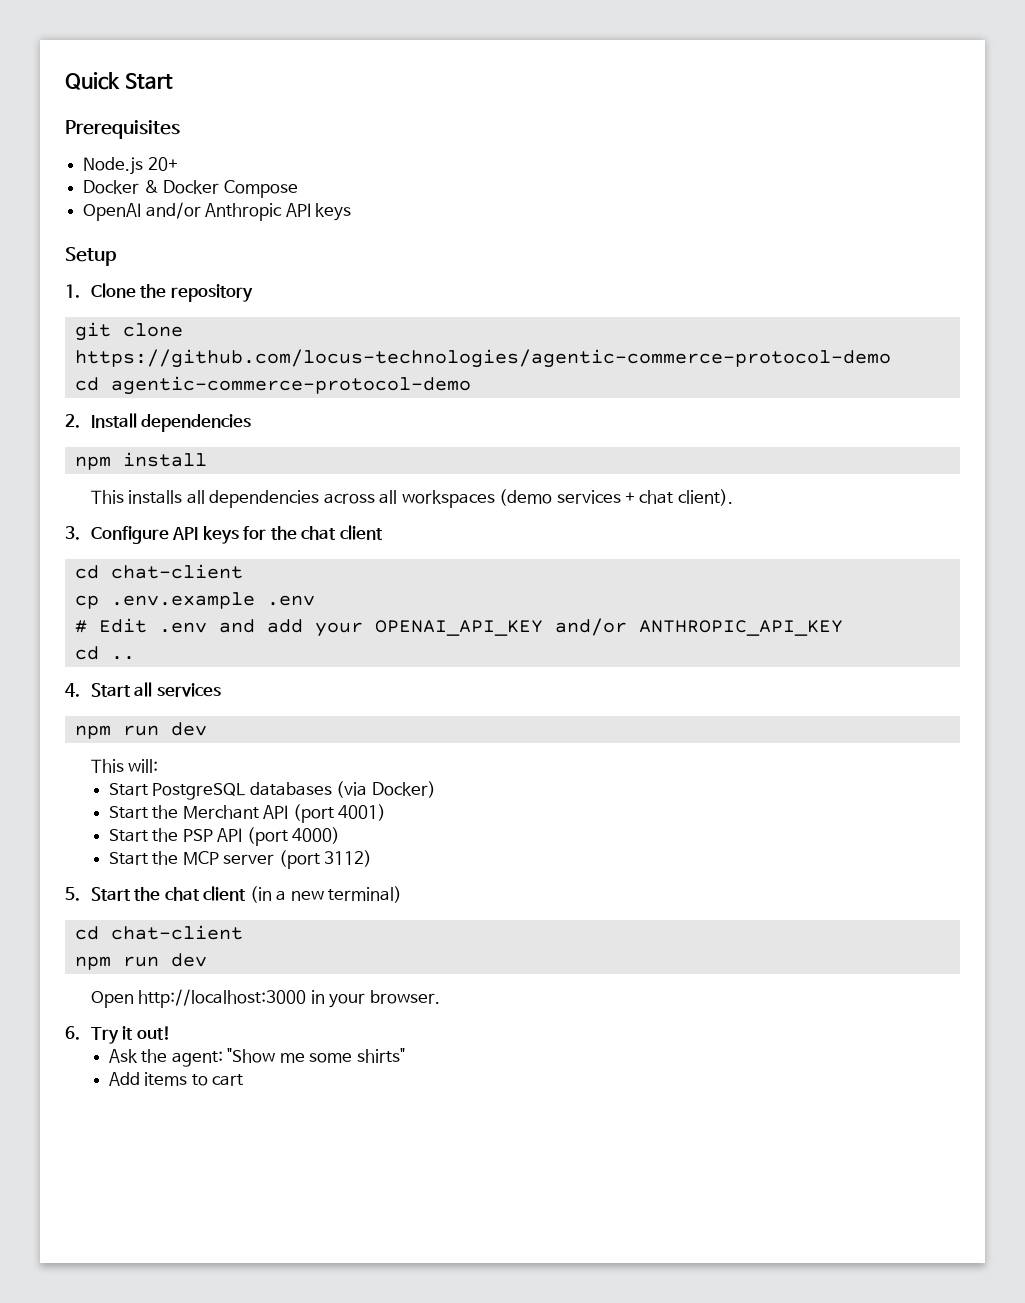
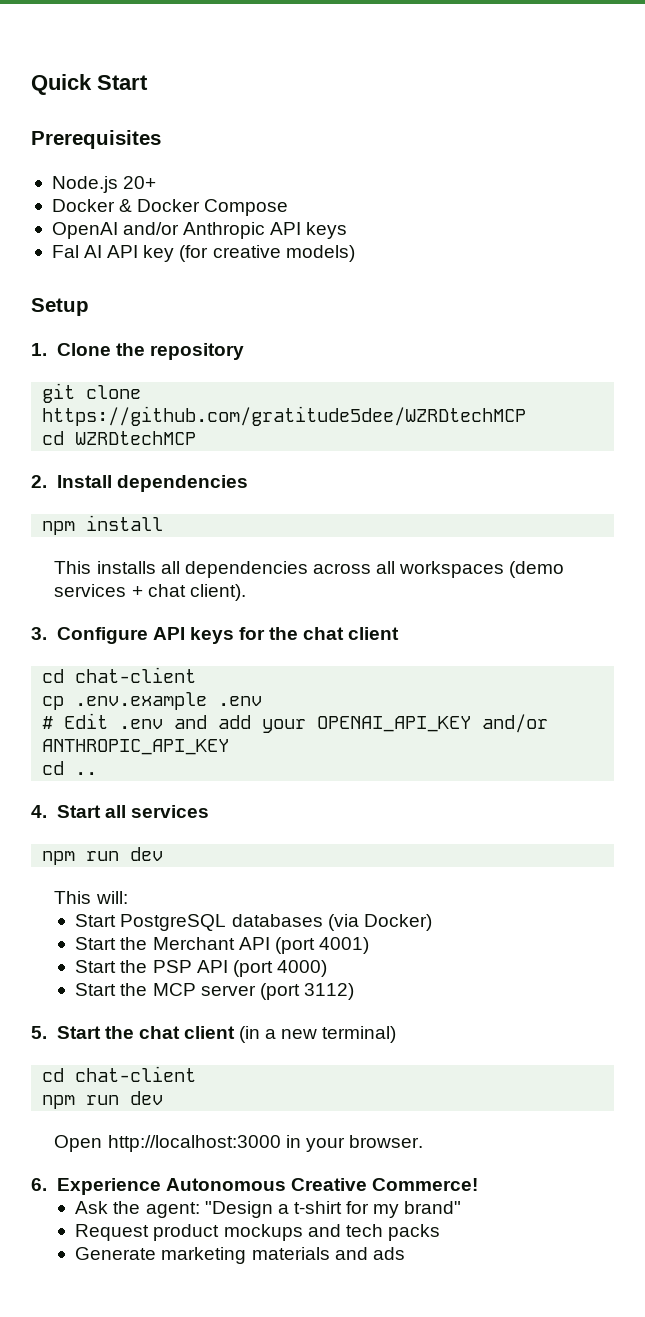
+ Fal AI API key (for creative models)
- git clone https://github.com/locus-technologies/agentic-commerce-protocol-demo
- cd agentic-commerce-protocol-demo
+ git clone https://github.com/gratitude5dee/WZRDtechMCP
+ cd WZRDtechMCP
- 6. Try it out!
+ 6. Experience Autonomous Creative Commerce!
- Ask the agent: "Show me some shirts"
- Add items to cart
+ Ask the agent: "Design a t-shirt for my brand"
+ Request product mockups and tech packs
+ Generate marketing materials and ads

